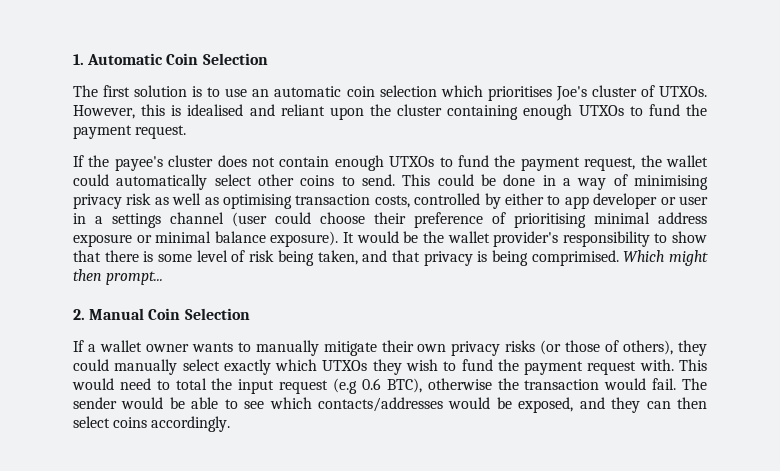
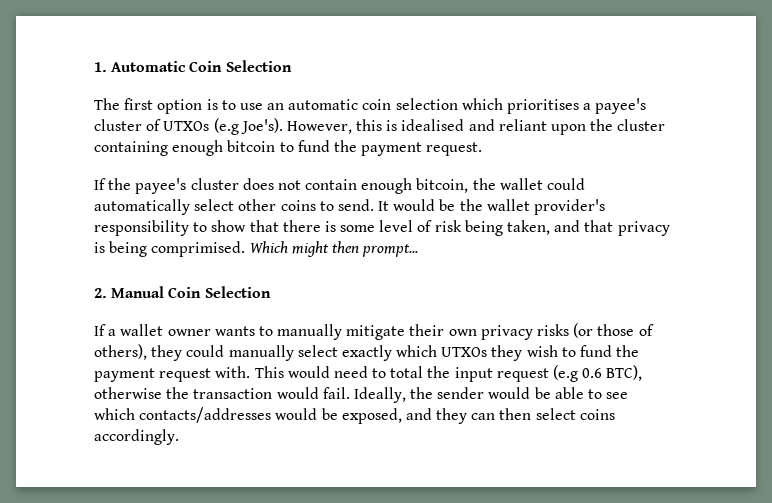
- The first solution is to use an automatic coin selection which prioritises Joe's cluster of UTXOs.
+ The first option is to use an automatic coin selection which prioritises a payee's cluster of UTXOs (e.g Joe's).
- However, this is idealised and reliant upon the cluster containing enough UTXOs to fund the payment request.
+ However, this is idealised and reliant upon the cluster containing enough bitcoin to fund the payment request.
- If the payee's cluster does not contain enough UTXOs to fund the payment request, the wallet could automatically select other coins to send.
+ If the payee's cluster does not contain enough bitcoin, the wallet could automatically select other coins to send.
- This could be done in a way of minimising privacy risk as well as optimising transaction costs, controlled by either to app developer or user in a settings channel (user could choose their preference of prioritising minimal address exposure or minimal balance exposure).
- The sender would be able to see which contacts/addresses would be exposed, and they can then select coins accordingly.
+ Ideally, the sender would be able to see which contacts/addresses would be exposed, and they can then select coins accordingly.

